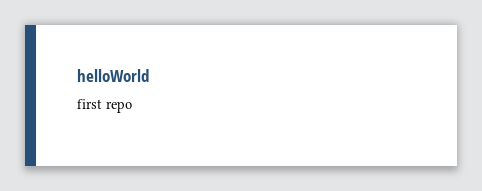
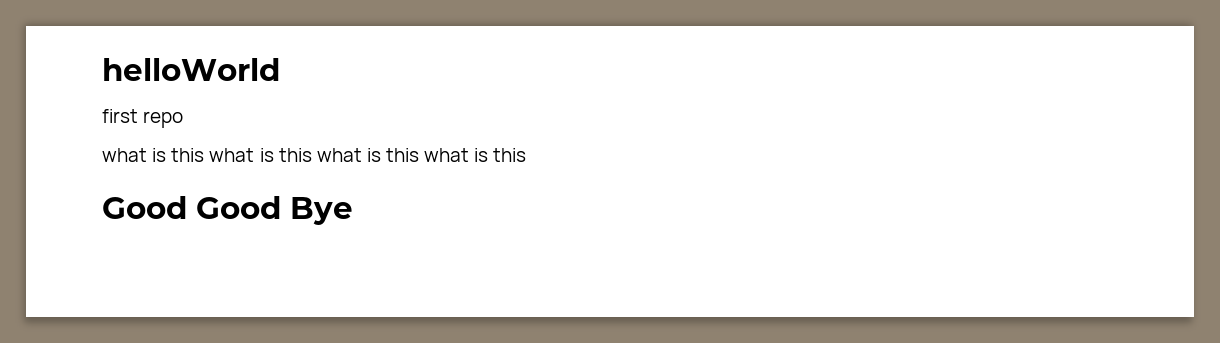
+ what is this what is this what is this what is this
+ Good Good Bye

